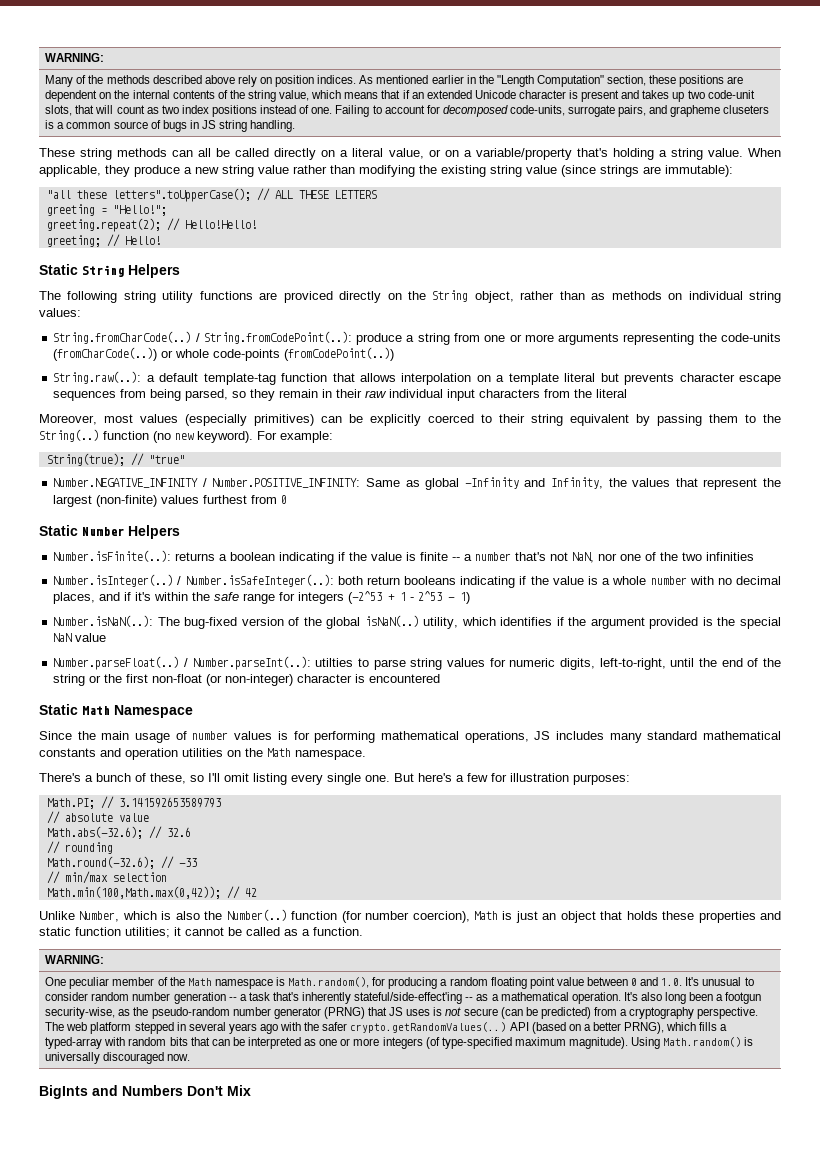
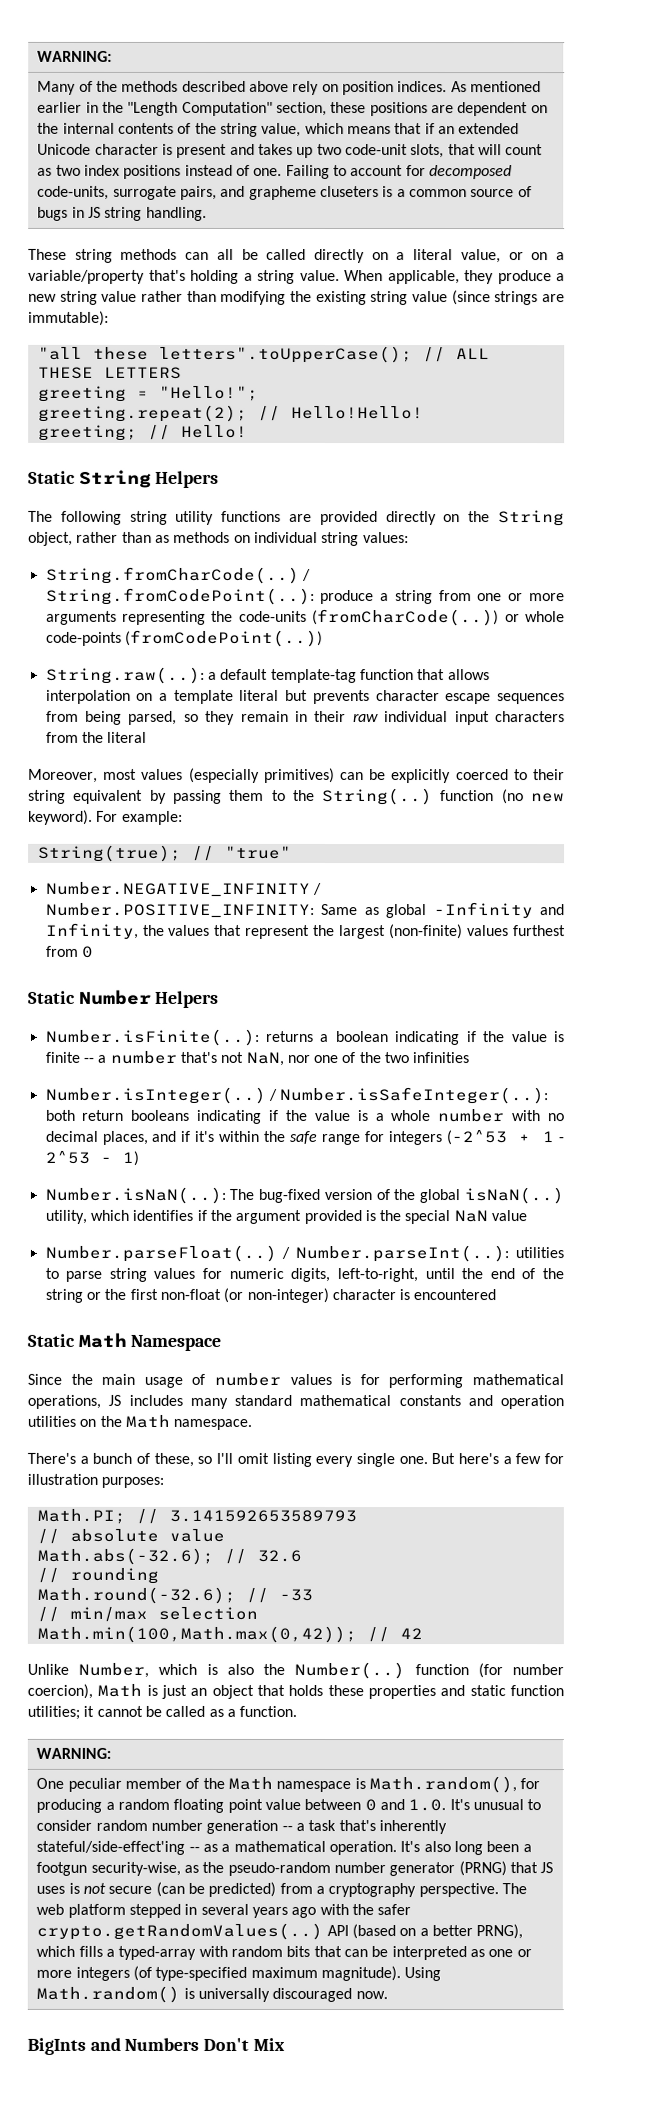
- The following string utility functions are proviced directly on the String object, rather than as methods on individual string values:
+ The following string utility functions are provided directly on the String object, rather than as methods on individual string values:
- / Number.parseInt(..): utilties to parse string values for numeric digits, left-to-right, until the end of the string or the first non-float (or non-integer) character is encountered
+ / Number.parseInt(..): utilities to parse string values for numeric digits, left-to-right, until the end of the string or the first non-float (or non-integer) character is encountered

